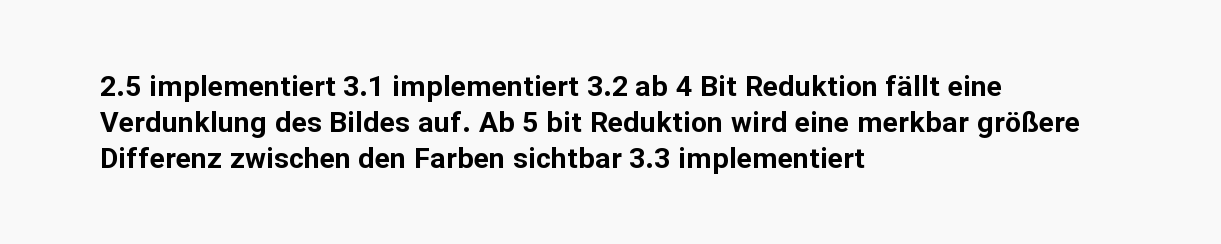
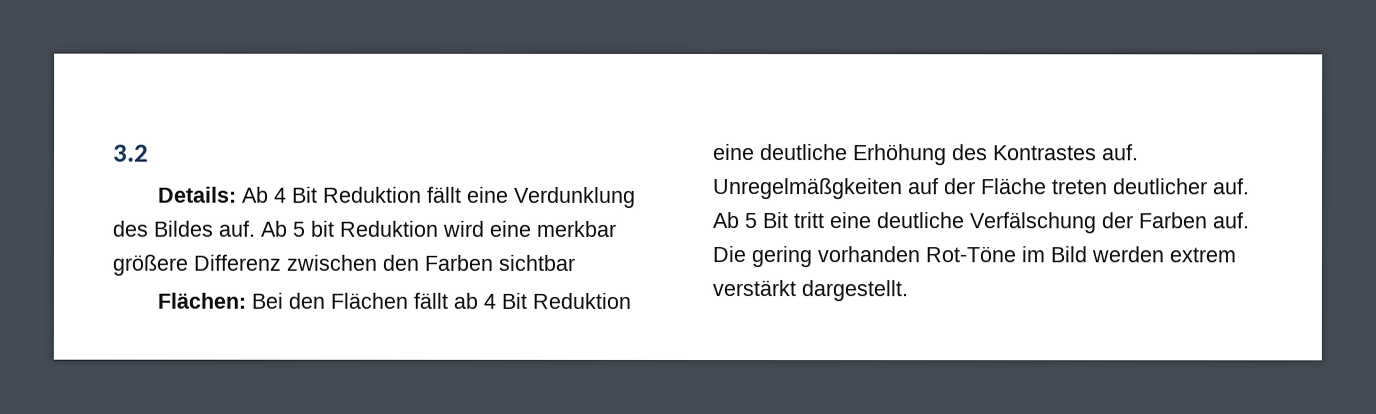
- 2.5 implementiert 3.1 implementiert 3.2 ab 4 Bit Reduktion fällt eine Verdunklung des Bildes auf.
+ 3.2
+ Details: Ab 4 Bit Reduktion fällt eine Verdunklung des Bildes auf.
- Ab 5 bit Reduktion wird eine merkbar größere Differenz zwischen den Farben sichtbar 3.3 implementiert
+ Ab 5 bit Reduktion wird eine merkbar größere Differenz zwischen den Farben sichtbar
+ Flächen: Bei den Flächen fällt ab 4 Bit Reduktion eine deutliche Erhöhung des Kontrastes auf. Unregelmäßgkeiten auf der Fläche treten deutlicher auf. Ab 5 Bit tritt eine deutliche Verfälschung der Farben auf. Die gering vorhanden Rot-Töne im Bild werden extrem verstärkt dargestellt.

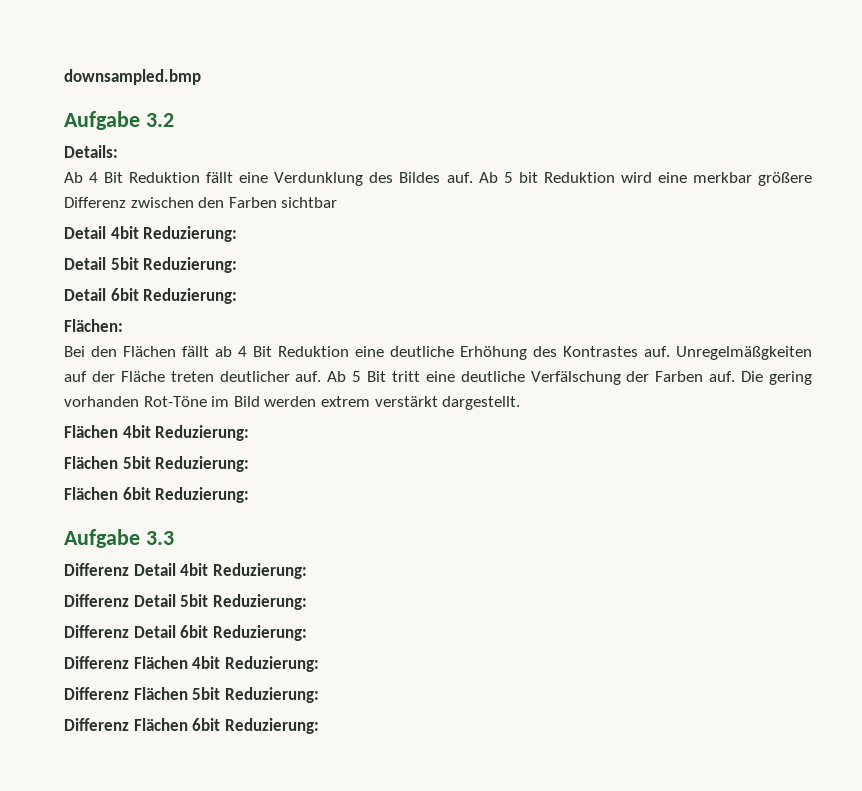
- 3.2
+ downsampled.bmp
+ Aufgabe 3.2
- Details: Ab 4 Bit Reduktion fällt eine Verdunklung des Bildes auf.
+ Details:
+ Ab 4 Bit Reduktion fällt eine Verdunklung des Bildes auf.
  Ab 5 bit Reduktion wird eine merkbar größere Differenz zwischen den Farben sichtbar
+ Detail 4bit Reduzierung:
+ Detail 5bit Reduzierung:
+ Detail 6bit Reduzierung:
- Flächen: Bei den Flächen fällt ab 4 Bit Reduktion eine deutliche Erhöhung des Kontrastes auf.
+ Flächen:
+ Bei den Flächen fällt ab 4 Bit Reduktion eine deutliche Erhöhung des Kontrastes auf.
  Die gering vorhanden Rot-Töne im Bild werden extrem verstärkt dargestellt.
+ Flächen 4bit Reduzierung:
+ Flächen 5bit Reduzierung:
+ Flächen 6bit Reduzierung:
+ Aufgabe 3.3
+ Differenz Detail 4bit Reduzierung:
+ Differenz Detail 5bit Reduzierung:
+ Differenz Detail 6bit Reduzierung:
+ Differenz Flächen 4bit Reduzierung:
+ Differenz Flächen 5bit Reduzierung:
+ Differenz Flächen 6bit Reduzierung:

